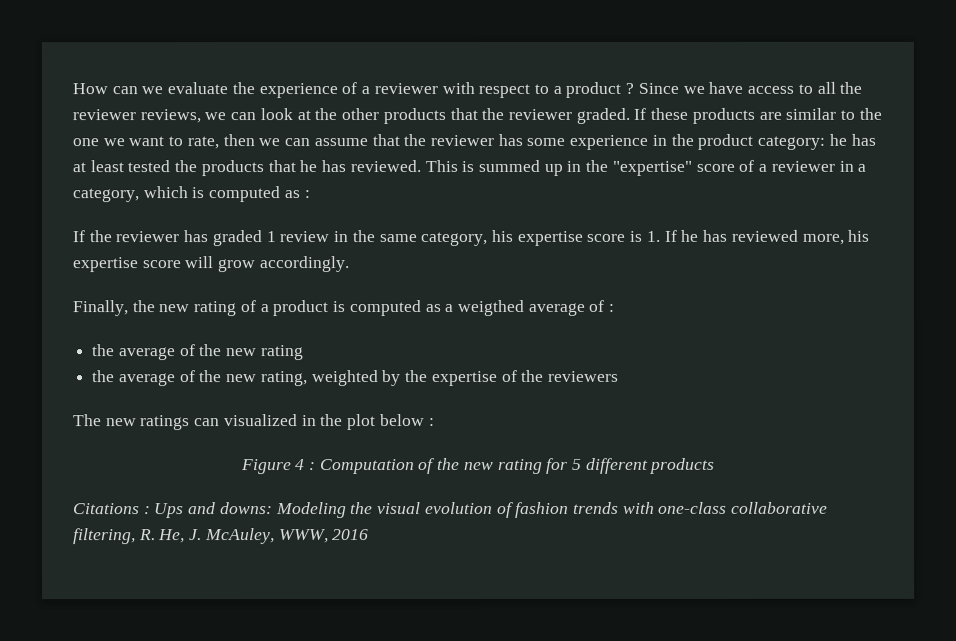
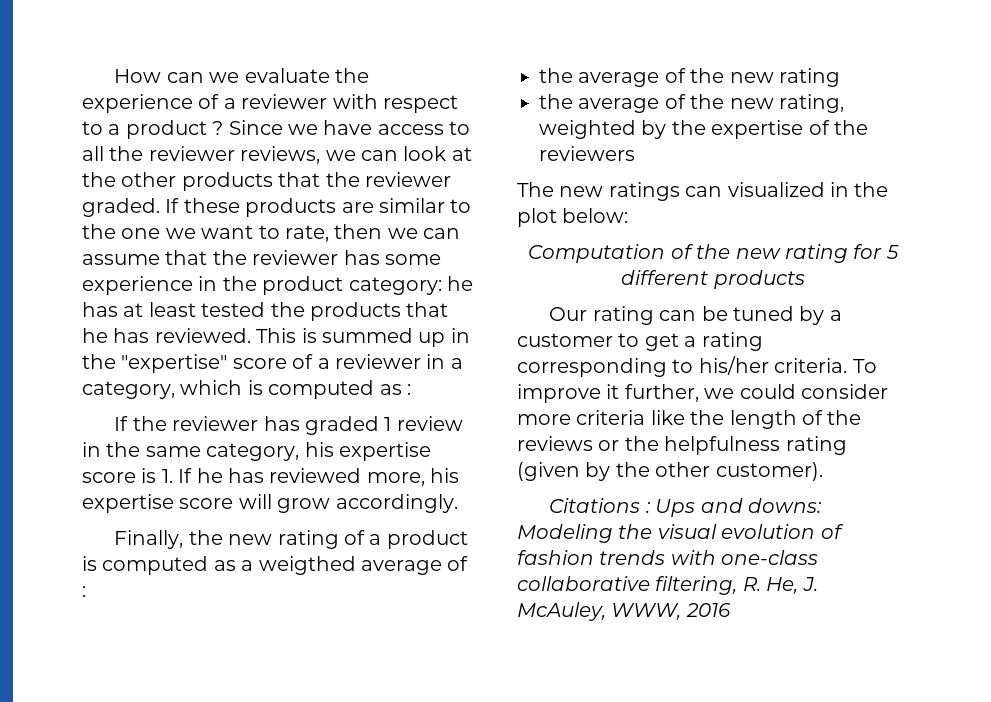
- The new ratings can visualized in the plot below :
- Figure 4 : Computation of the new rating for 5 different products
+ The new ratings can visualized in the plot below:
+ Computation of the new rating for 5 different products
+ Our rating can be tuned by a customer to get a rating corresponding to his/her criteria. To improve it further, we could consider more criteria like the length of the reviews or the helpfulness rating (given by the other customer).

